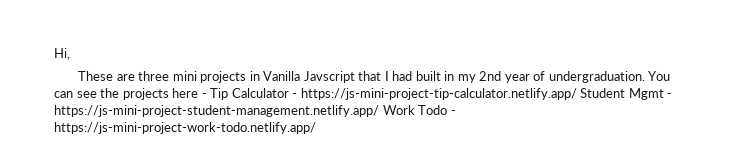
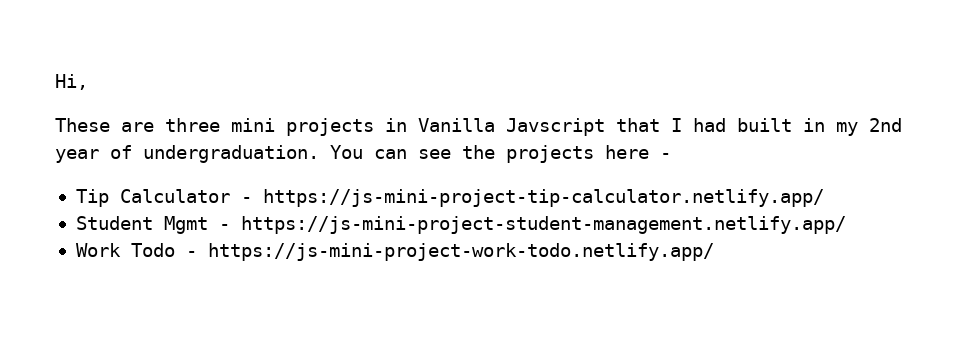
- You can see the projects here - Tip Calculator - https://js-mini-project-tip-calculator.netlify.app/ Student Mgmt - https://js-mini-project-student-management.netlify.app/ Work Todo - https://js-mini-project-work-todo.netlify.app/
+ You can see the projects here -
+ Tip Calculator - https://js-mini-project-tip-calculator.netlify.app/
+ Student Mgmt - https://js-mini-project-student-management.netlify.app/
+ Work Todo - https://js-mini-project-work-todo.netlify.app/

